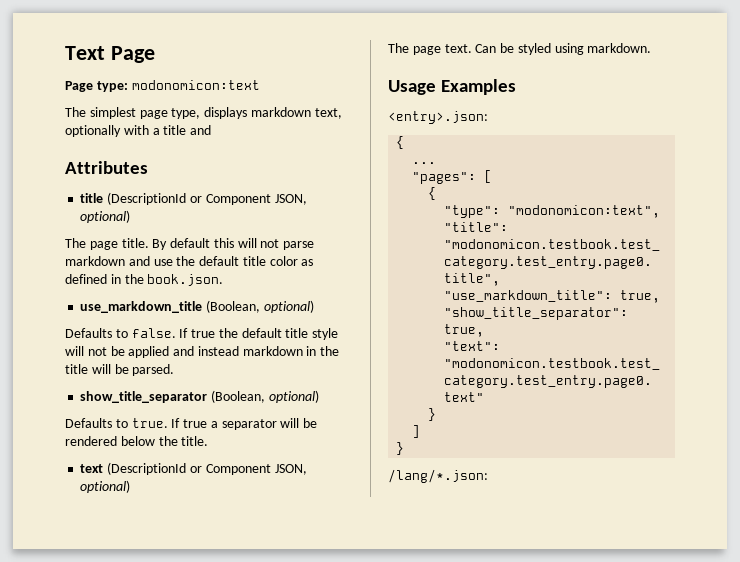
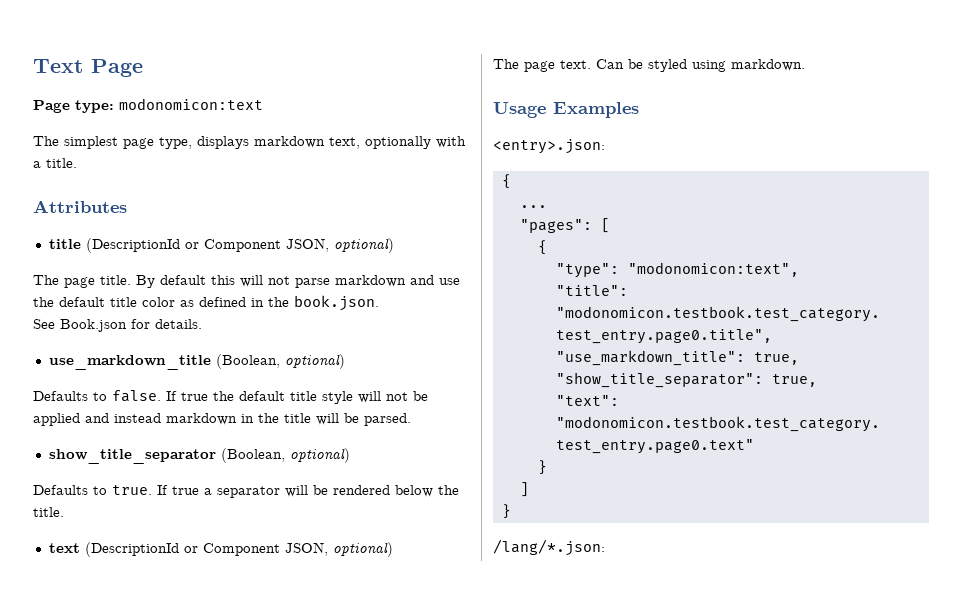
- The simplest page type, displays markdown text, optionally with a title and
+ The simplest page type, displays markdown text, optionally with a title.
+ See Book.json for details.

